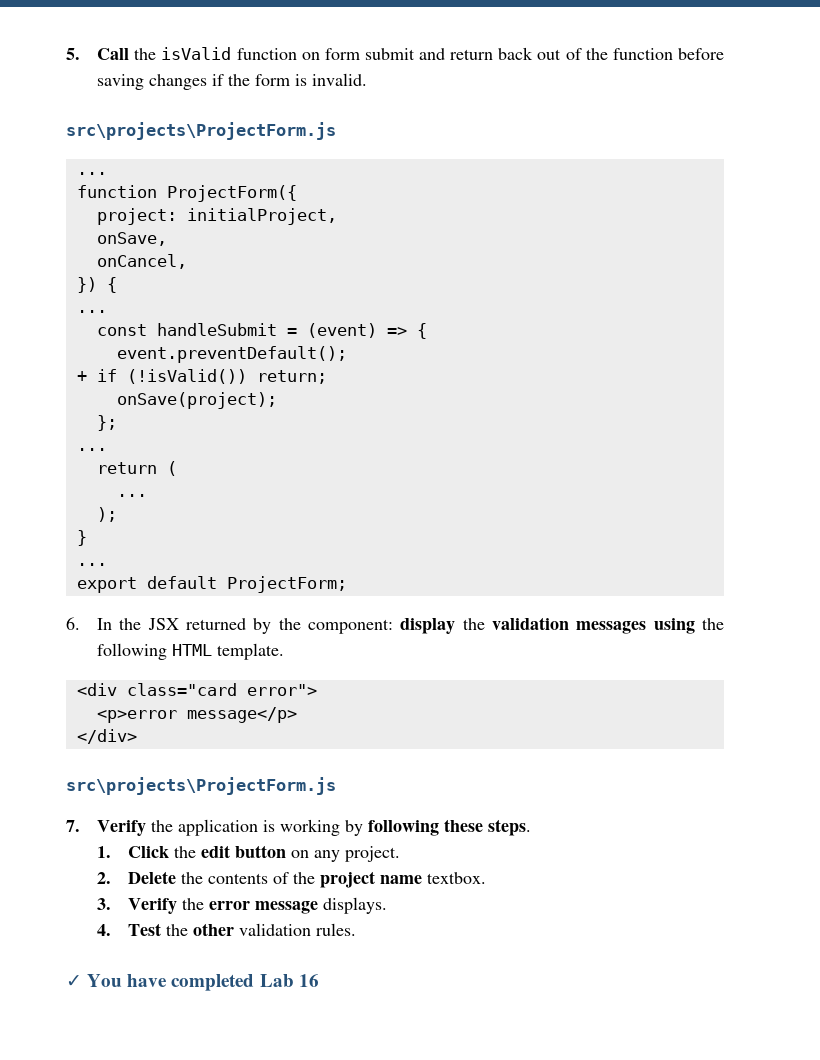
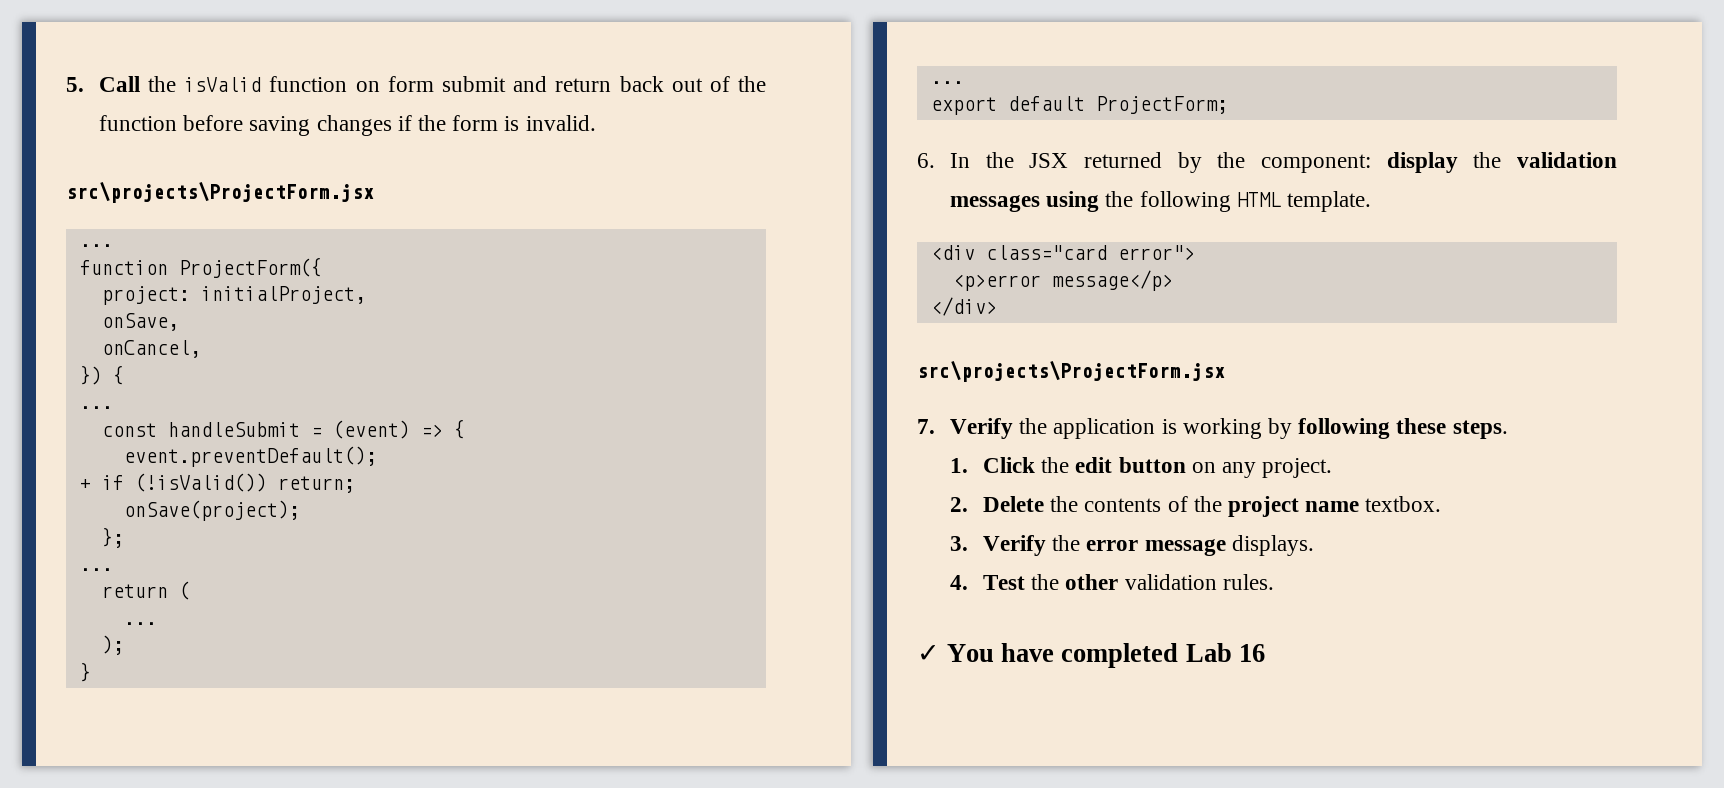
  5. Call the isValid function on form submit and return back out of the function before saving changes if the form is invalid.
- src\projects\ProjectForm.js
+ src\projects\ProjectForm.jsx
  </div>
- src\projects\ProjectForm.js
+ src\projects\ProjectForm.jsx

